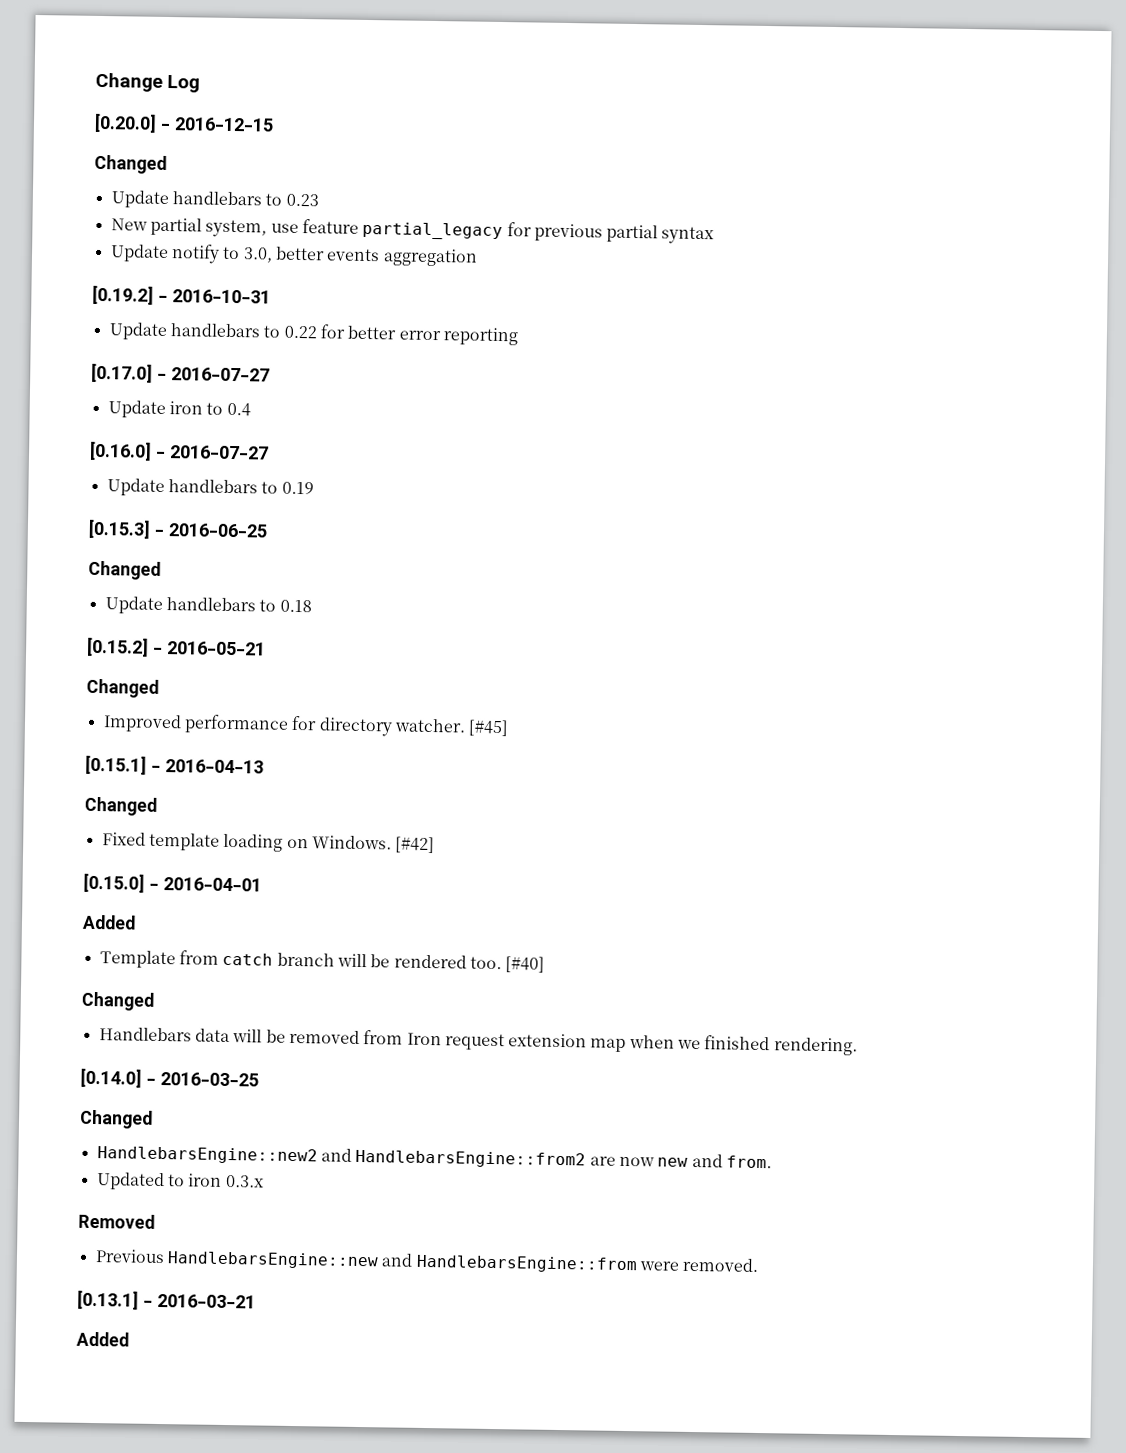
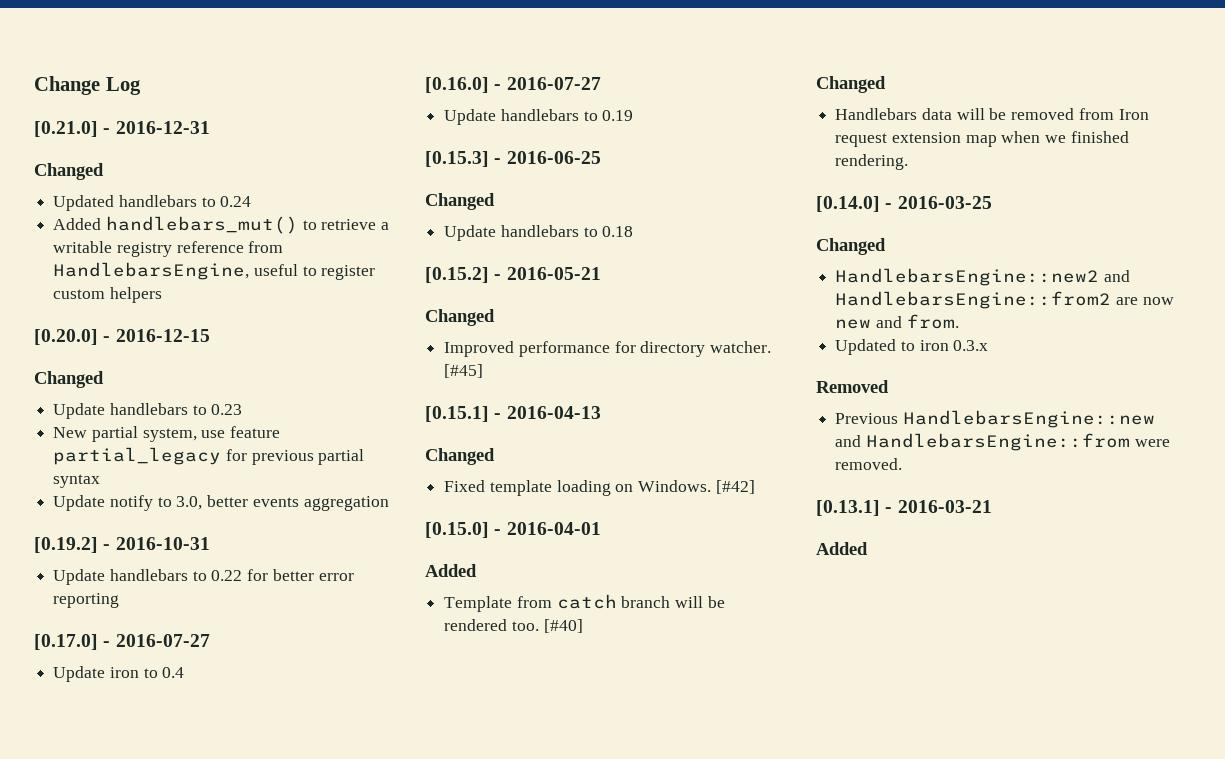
+ [0.21.0] - 2016-12-31
+ Changed
+ Updated handlebars to 0.24
+ Added handlebars_mut() to retrieve a writable registry reference from HandlebarsEngine, useful to register custom helpers

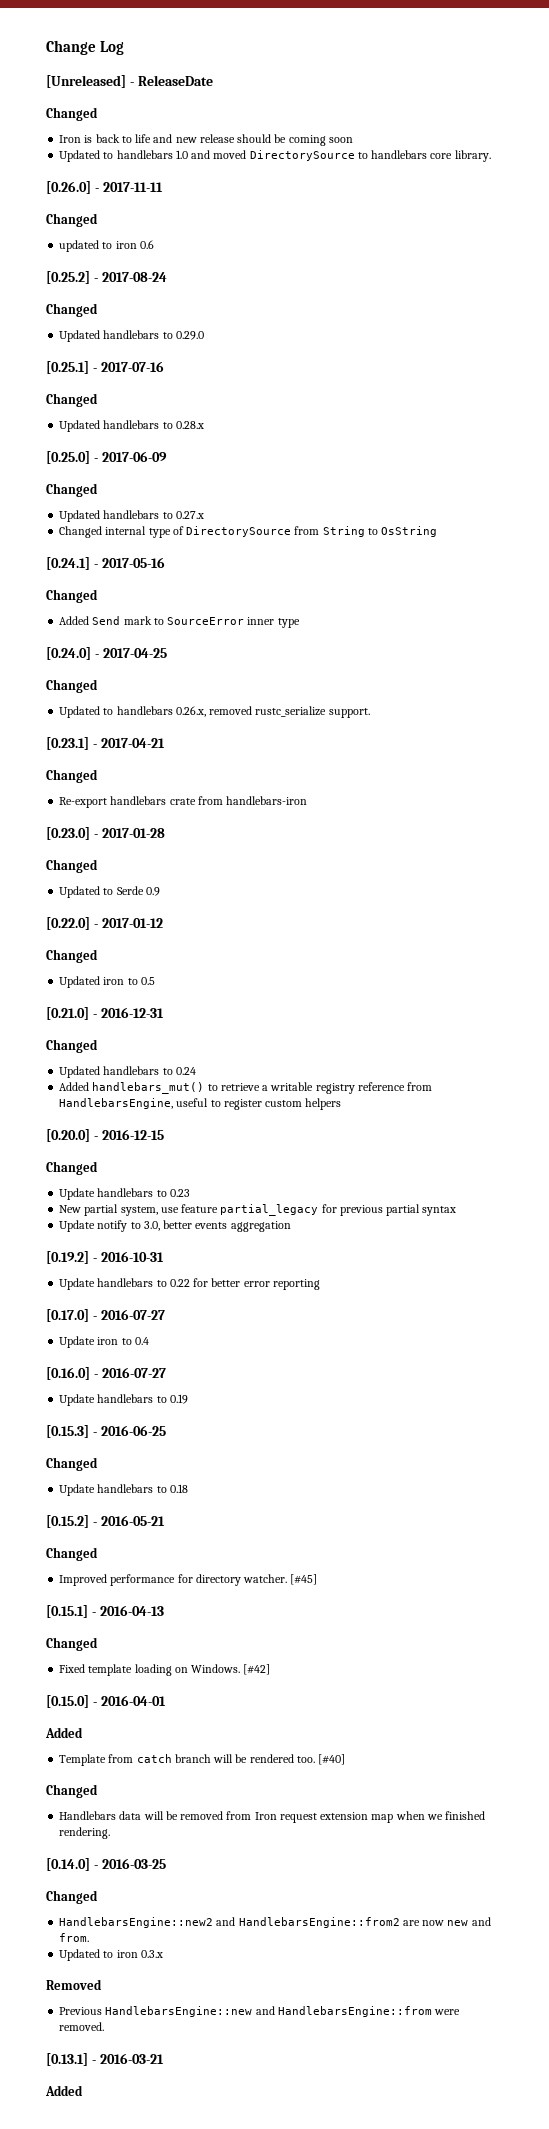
+ [Unreleased] - ReleaseDate
+ Changed
+ Iron is back to life and new release should be coming soon
+ Updated to handlebars 1.0 and moved DirectorySource to handlebars core library.
+ [0.26.0] - 2017-11-11
+ Changed
+ updated to iron 0.6
+ [0.25.2] - 2017-08-24
+ Changed
+ Updated handlebars to 0.29.0
+ [0.25.1] - 2017-07-16
+ Changed
+ Updated handlebars to 0.28.x
+ [0.25.0] - 2017-06-09
+ Changed
+ Updated handlebars to 0.27.x
+ Changed internal type of DirectorySource from String to OsString
+ [0.24.1] - 2017-05-16
+ Changed
+ Added Send mark to SourceError inner type
+ [0.24.0] - 2017-04-25
+ Changed
+ Updated to handlebars 0.26.x, removed rustc_serialize support.
+ [0.23.1] - 2017-04-21
+ Changed
+ Re-export handlebars crate from handlebars-iron
+ [0.23.0] - 2017-01-28
+ Changed
+ Updated to Serde 0.9
+ [0.22.0] - 2017-01-12
+ Changed
+ Updated iron to 0.5

